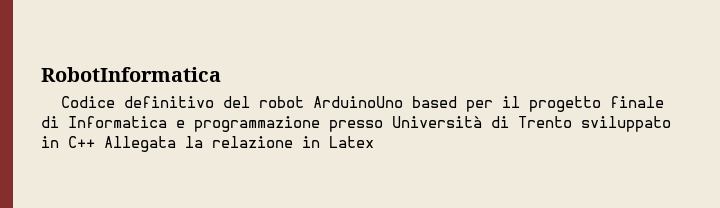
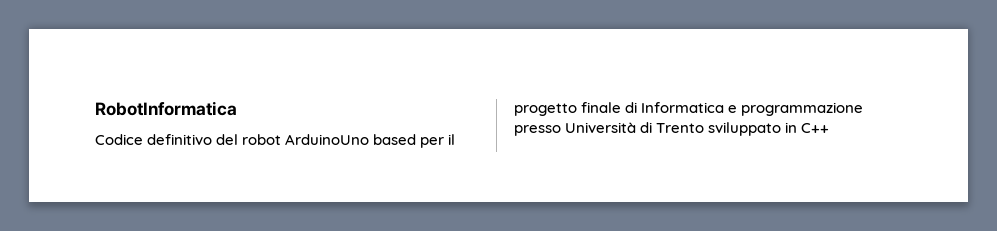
- Codice definitivo del robot ArduinoUno based per il progetto finale di Informatica e programmazione presso Università di Trento sviluppato in C++ Allegata la relazione in Latex
+ Codice definitivo del robot ArduinoUno based per il progetto finale di Informatica e programmazione presso Università di Trento sviluppato in C++

